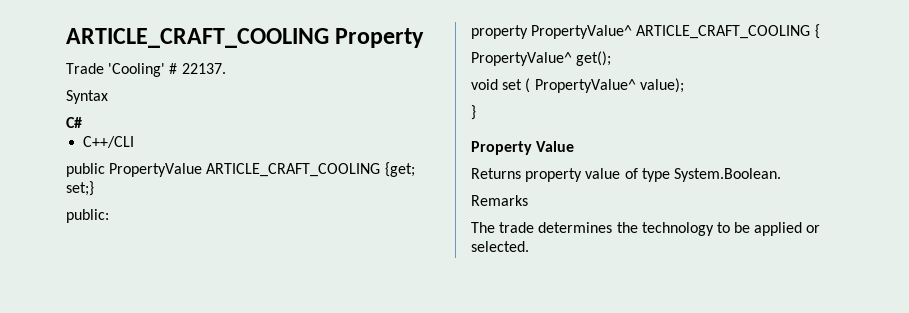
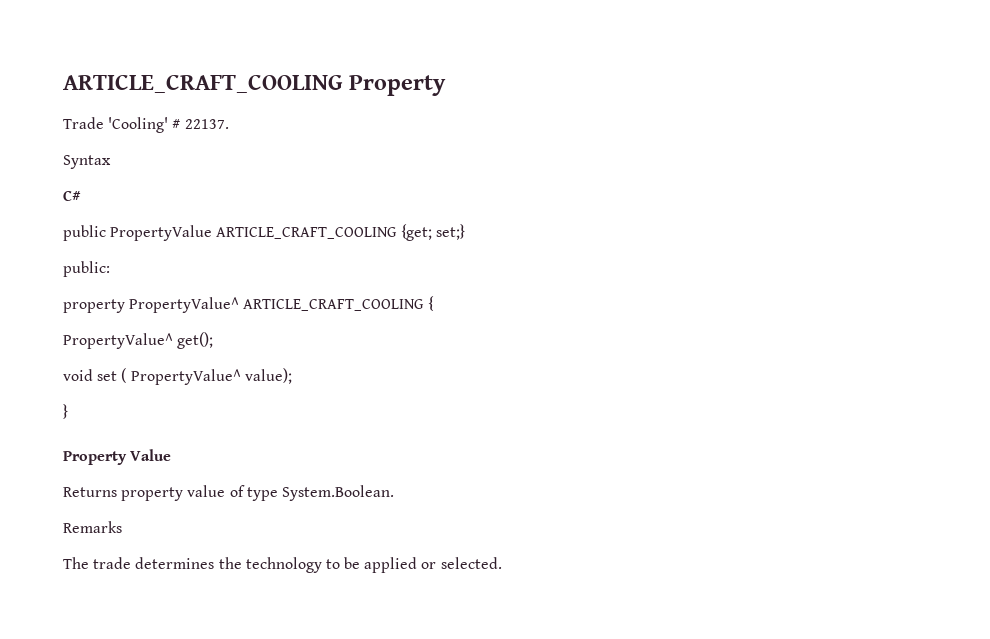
- C++/CLI

